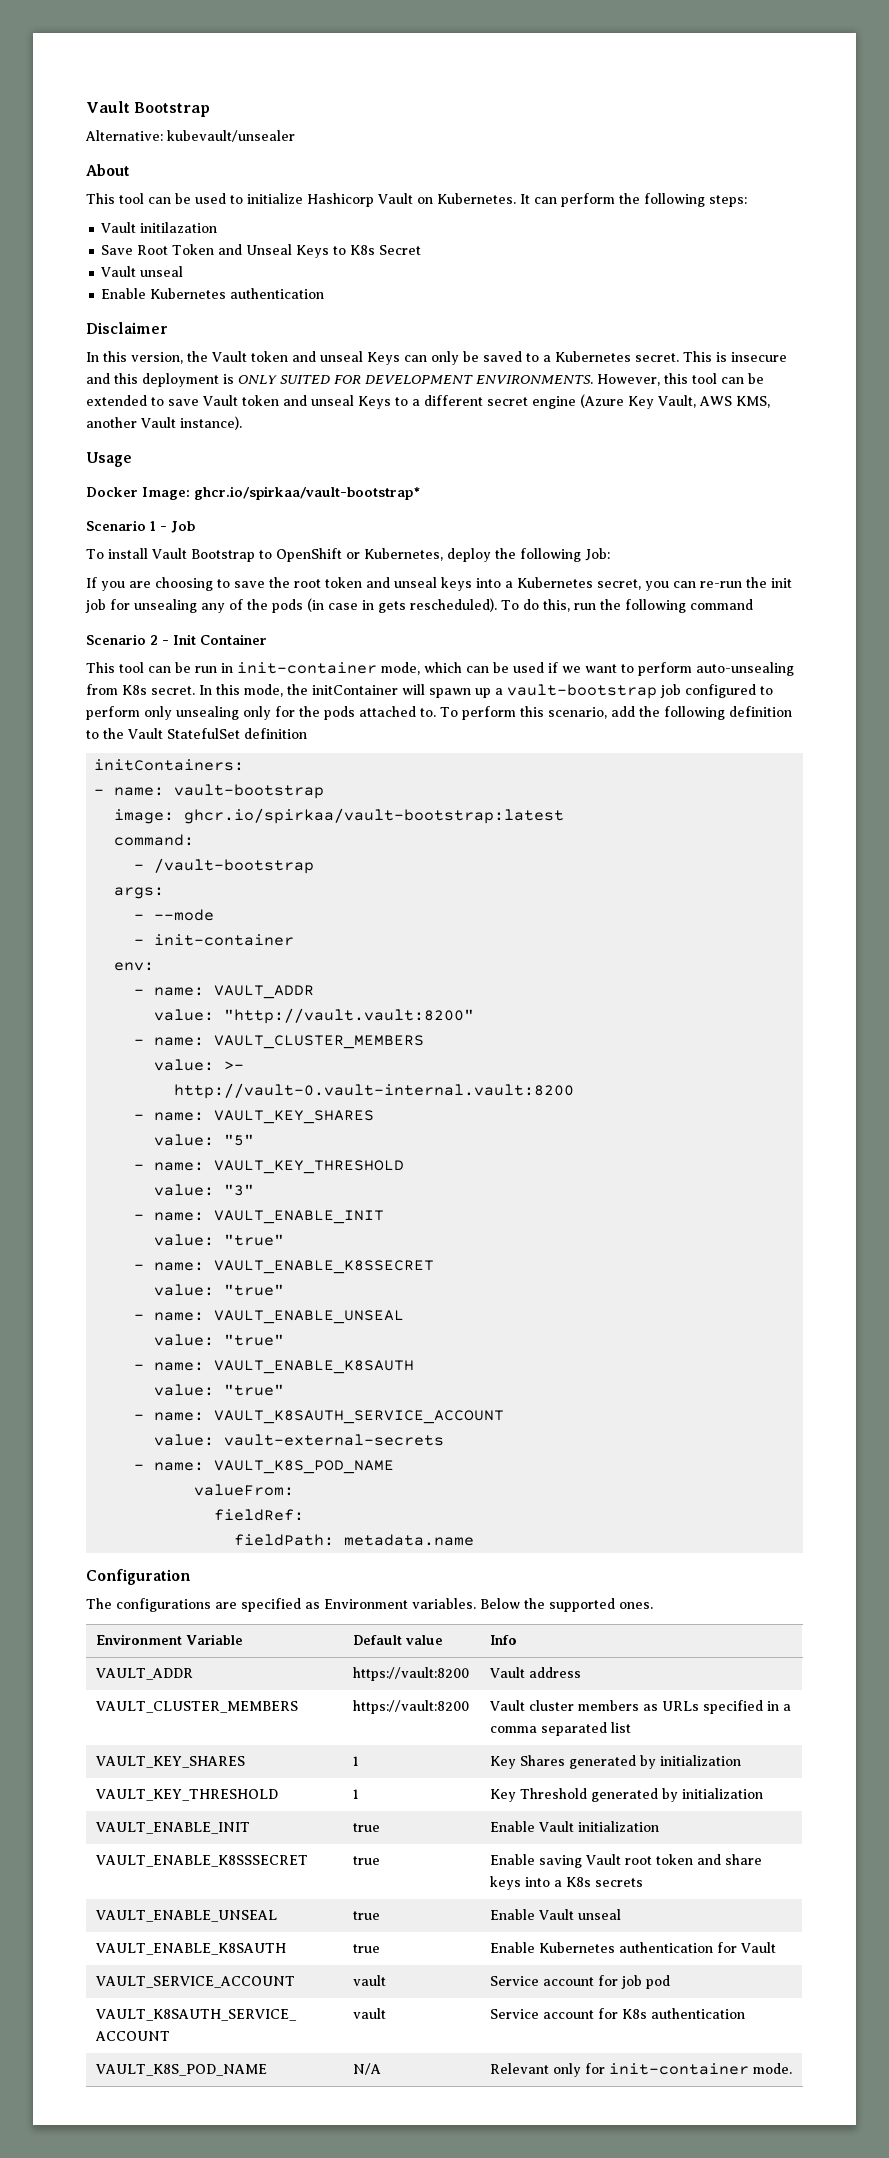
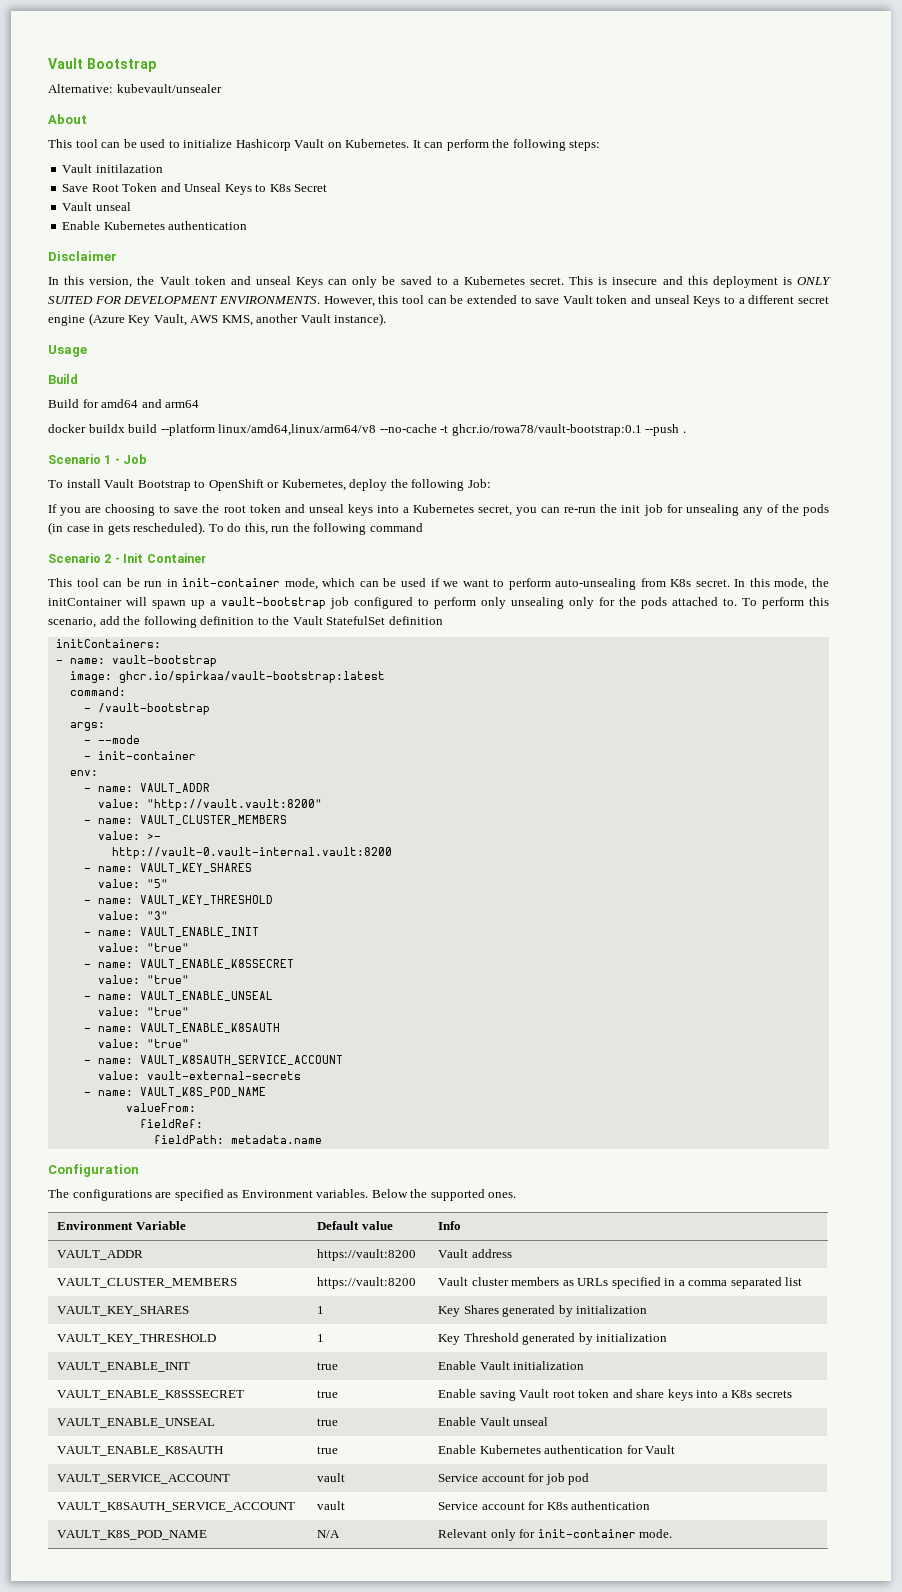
  Usage
- Docker Image: ghcr.io/spirkaa/vault-bootstrap*
+ Build
+ Build for amd64 and arm64
+ docker buildx build --platform linux/amd64,linux/arm64/v8 --no-cache -t ghcr.io/rowa78/vault-bootstrap:0.1 --push .

